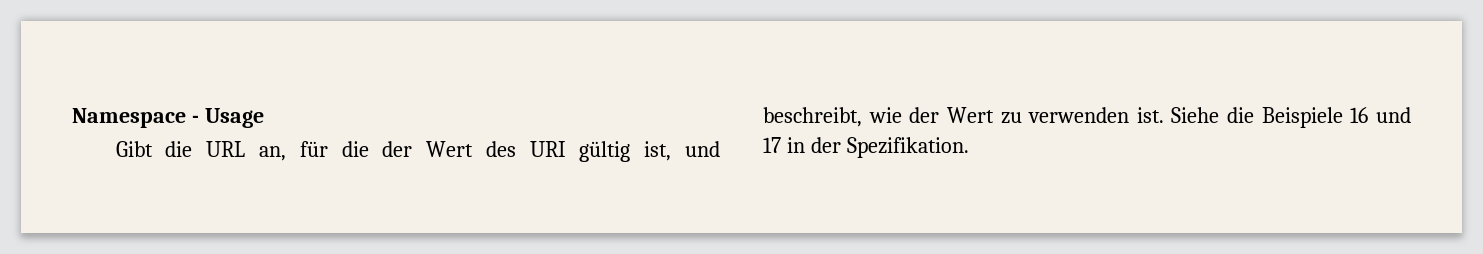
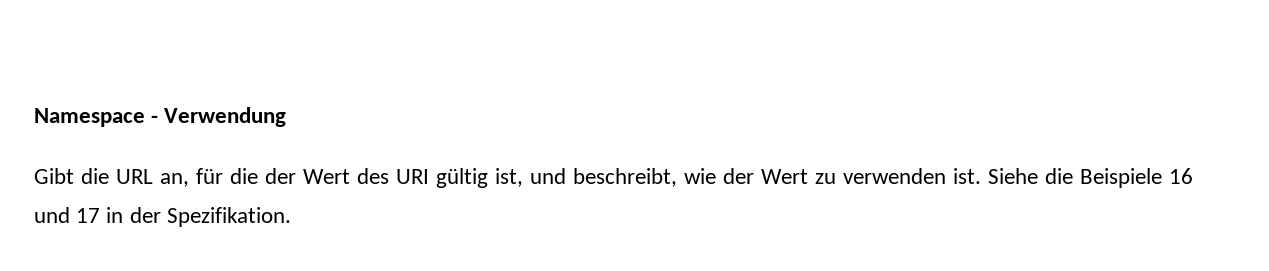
- Namespace - Usage
+ Namespace - Verwendung

